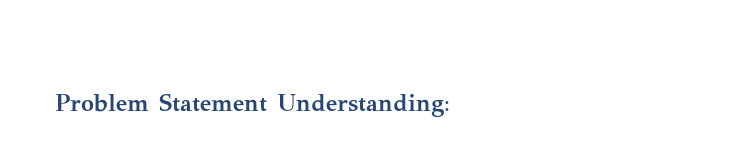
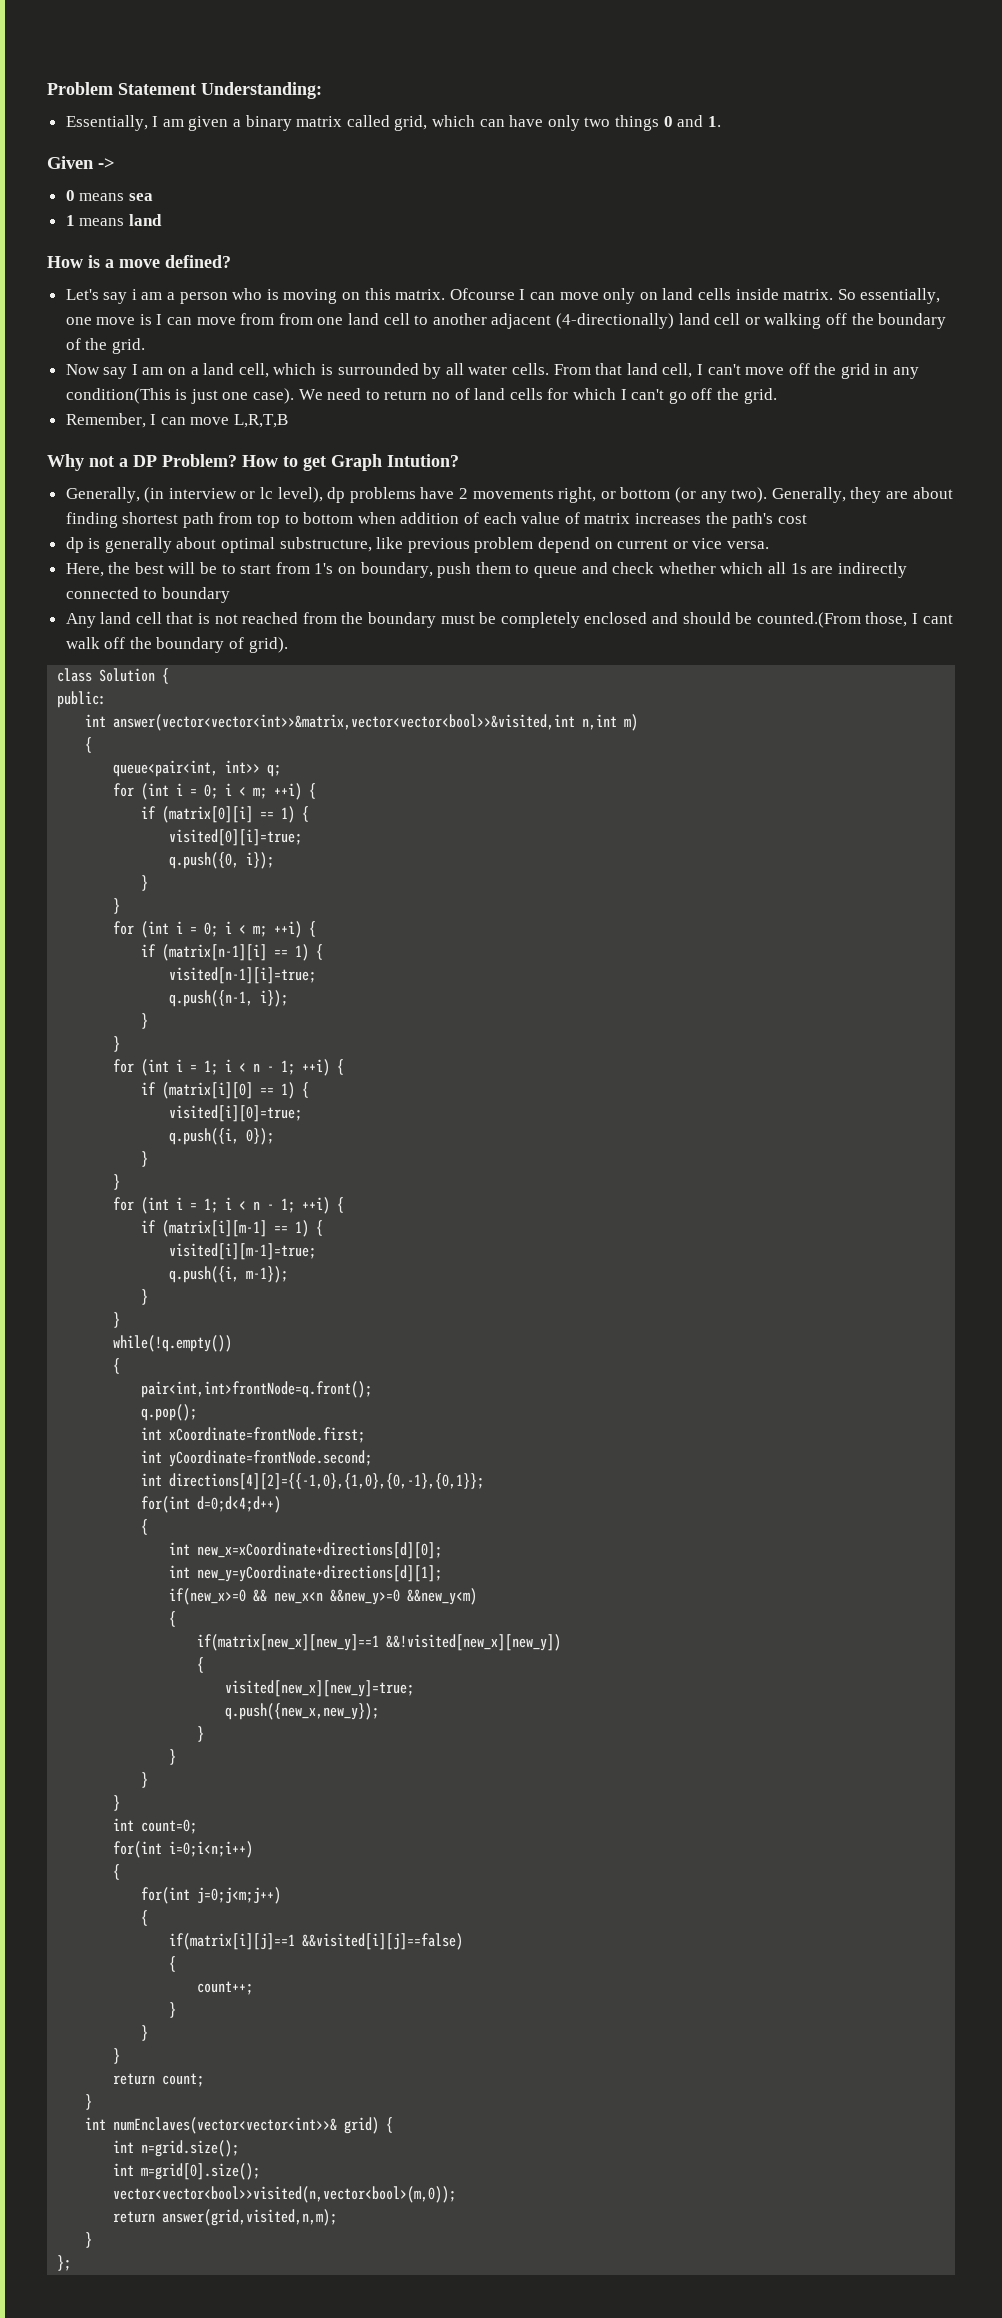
+ Essentially, I am given a binary matrix called grid, which can have only two things 0 and 1.
+ Given ->
+ 0 means sea
+ 1 means land
+ How is a move defined?
+ Let's say i am a person who is moving on this matrix. Ofcourse I can move only on land cells inside matrix. So essentially, one move is I can move from from one land cell to another adjacent (4-directionally) land cell or walking off the boundary of the grid.
+ Now say I am on a land cell, which is surrounded by all water cells. From that land cell, I can't move off the grid in any condition(This is just one case). We need to return no of land cells for which I can't go off the grid.
+ Remember, I can move L,R,T,B
+ Why not a DP Problem? How to get Graph Intution?
+ Generally, (in interview or lc level), dp problems have 2 movements right, or bottom (or any two). Generally, they are about finding shortest path from top to bottom when addition of each value of matrix increases the path's cost
+ dp is generally about optimal substructure, like previous problem depend on current or vice versa.
+ Here, the best will be to start from 1's on boundary, push them to queue and check whether which all 1s are indirectly connected to boundary
+ Any land cell that is not reached from the boundary must be completely enclosed and should be counted.(From those, I cant walk off the boundary of grid).
+ class Solution {
+ public:
+ int answer(vector<vector<int>>&matrix,vector<vector<bool>>&visited,int n,int m)
+ {
+ queue<pair<int, int>> q;
+ for (int i = 0; i < m; ++i) {
+ if (matrix[0][i] == 1) {
+ visited[0][i]=true;
+ q.push({0, i});
+ }
+ }
+ for (int i = 0; i < m; ++i) {
+ if (matrix[n-1][i] == 1) {
+ visited[n-1][i]=true;
+ q.push({n-1, i});
+ }
+ }
+ for (int i = 1; i < n - 1; ++i) {
+ if (matrix[i][0] == 1) {
+ visited[i][0]=true;
+ q.push({i, 0});
+ }
+ }
+ for (int i = 1; i < n - 1; ++i) {
+ if (matrix[i][m-1] == 1) {
+ visited[i][m-1]=true;
+ q.push({i, m-1});
+ }
+ }
+ while(!q.empty())
+ {
+ pair<int,int>frontNode=q.front();
+ q.pop();
+ int xCoordinate=frontNode.first;
+ int yCoordinate=frontNode.second;
+ int directions[4][2]={{-1,0},{1,0},{0,-1},{0,1}};
+ for(int d=0;d<4;d++)
+ {
+ int new_x=xCoordinate+directions[d][0];
+ int new_y=yCoordinate+directions[d][1];
+ if(new_x>=0 && new_x<n &&new_y>=0 &&new_y<m)
+ {
+ if(matrix[new_x][new_y]==1 &&!visited[new_x][new_y])
+ {
+ visited[new_x][new_y]=true;
+ q.push({new_x,new_y});
+ }
+ }
+ }
+ }
+ int count=0;
+ for(int i=0;i<n;i++)
+ {
+ for(int j=0;j<m;j++)
+ {
+ if(matrix[i][j]==1 &&visited[i][j]==false)
+ {
+ count++;
+ }
+ }
+ }
+ return count;
+ }
+ int numEnclaves(vector<vector<int>>& grid) {
+ int n=grid.size();
+ int m=grid[0].size();
+ vector<vector<bool>>visited(n,vector<bool>(m,0));
+ return answer(grid,visited,n,m);
+ }
+ };

